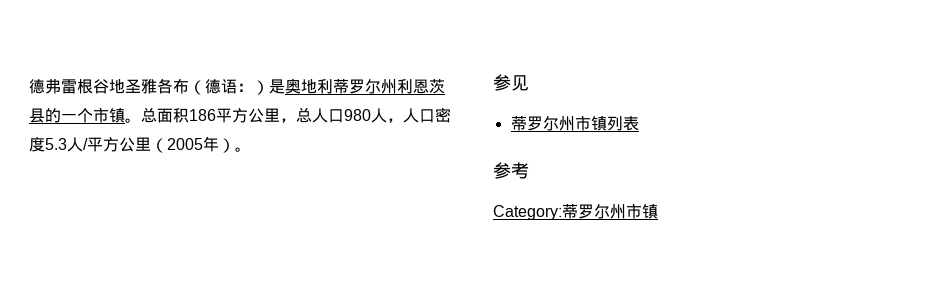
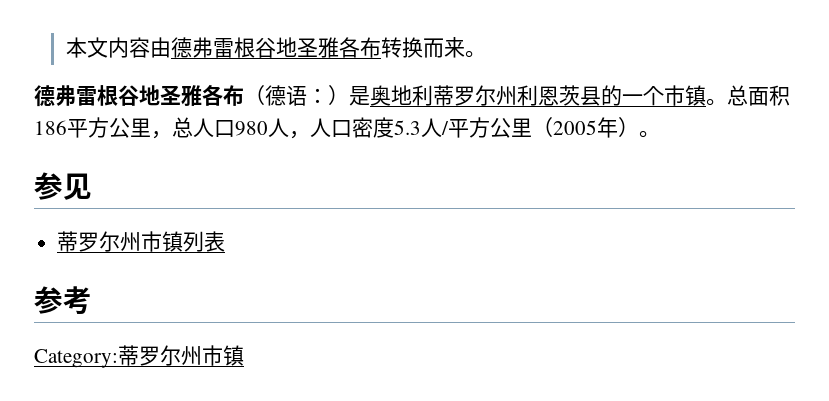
+ 本文内容由德弗雷根谷地圣雅各布转换而来。

